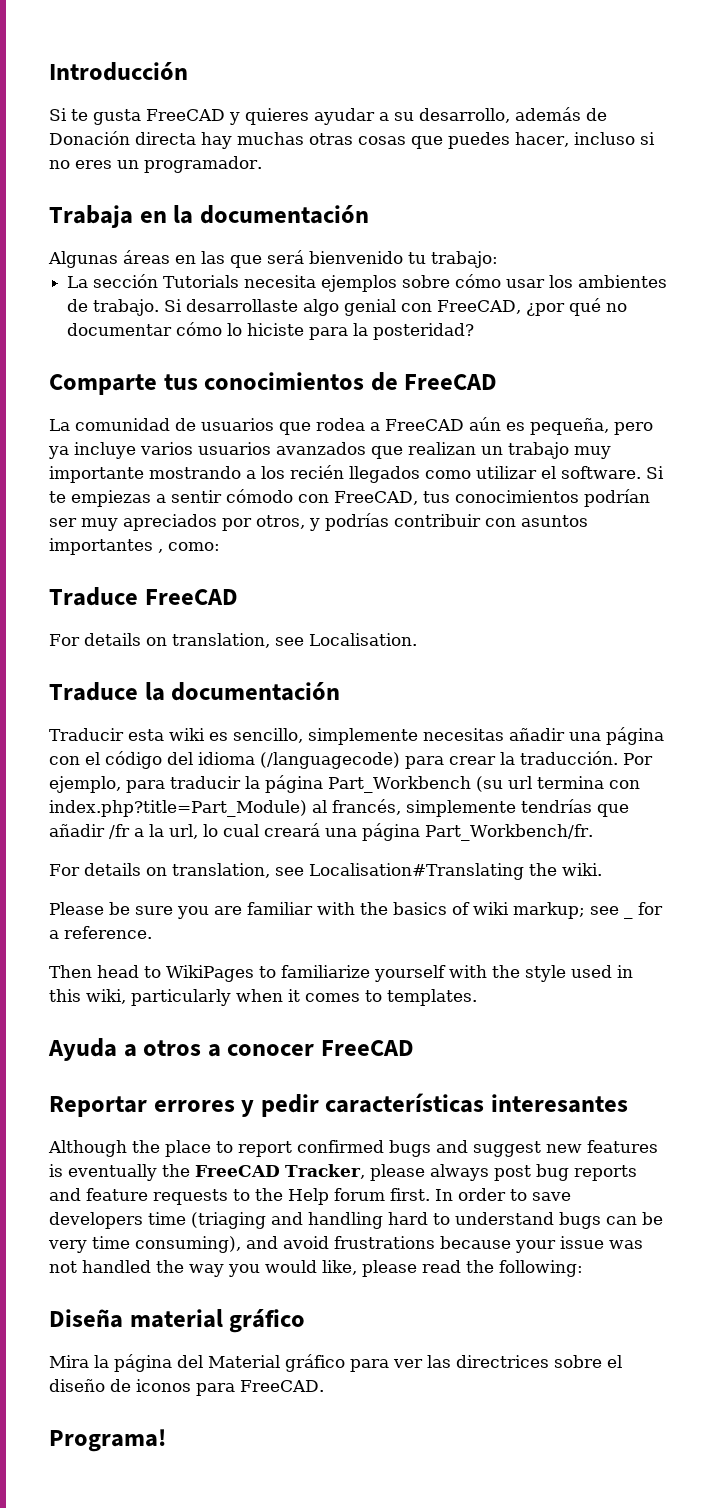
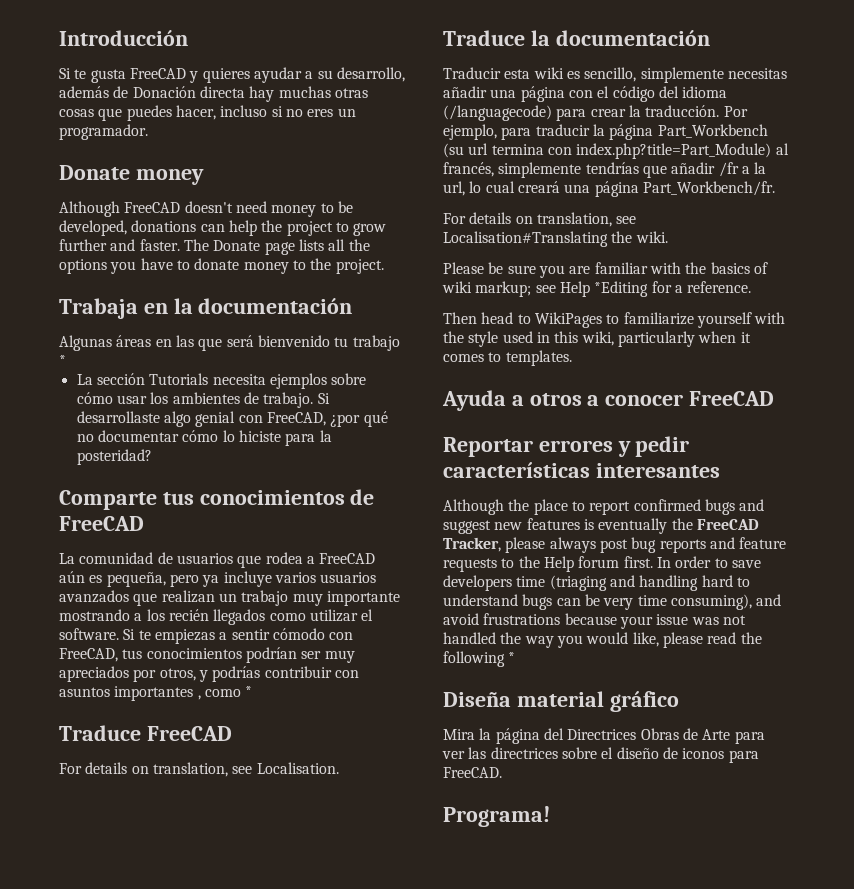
+ Donate money
+ Although FreeCAD doesn't need money to be developed, donations can help the project to grow further and faster. The Donate page lists all the options you have to donate money to the project.
- Algunas áreas en las que será bienvenido tu trabajo:
+ Algunas áreas en las que será bienvenido tu trabajo *
- Si te empiezas a sentir cómodo con FreeCAD, tus conocimientos podrían ser muy apreciados por otros, y podrías contribuir con asuntos importantes , como:
+ Si te empiezas a sentir cómodo con FreeCAD, tus conocimientos podrían ser muy apreciados por otros, y podrías contribuir con asuntos importantes , como *
- Please be sure you are familiar with the basics of wiki markup; see _ for a reference.
+ Please be sure you are familiar with the basics of wiki markup; see Help *Editing for a reference.
- In order to save developers time (triaging and handling hard to understand bugs can be very time consuming), and avoid frustrations because your issue was not handled the way you would like, please read the following:
+ In order to save developers time (triaging and handling hard to understand bugs can be very time consuming), and avoid frustrations because your issue was not handled the way you would like, please read the following *
- Mira la página del Material gráfico para ver las directrices sobre el diseño de iconos para FreeCAD.
+ Mira la página del Directrices Obras de Arte para ver las directrices sobre el diseño de iconos para FreeCAD.

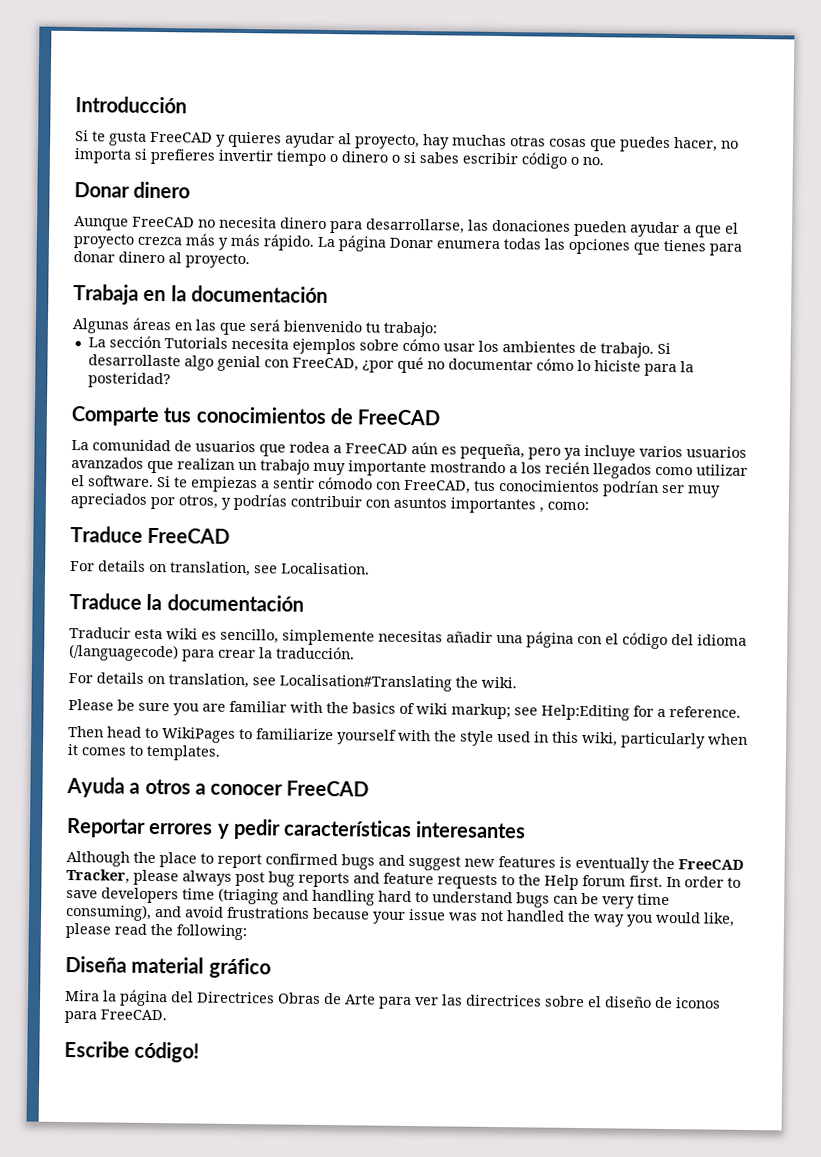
- Si te gusta FreeCAD y quieres ayudar a su desarrollo, además de Donación directa hay muchas otras cosas que puedes hacer, incluso si no eres un programador.
- Donate money
- Although FreeCAD doesn't need money to be developed, donations can help the project to grow further and faster. The Donate page lists all the options you have to donate money to the project.
+ Si te gusta FreeCAD y quieres ayudar al proyecto, hay muchas otras cosas que puedes hacer, no importa si prefieres invertir tiempo o dinero o si sabes escribir código o no.
+ Donar dinero
+ Aunque FreeCAD no necesita dinero para desarrollarse, las donaciones pueden ayudar a que el proyecto crezca más y más rápido. La página Donar enumera todas las opciones que tienes para donar dinero al proyecto.
- Algunas áreas en las que será bienvenido tu trabajo *
+ Algunas áreas en las que será bienvenido tu trabajo:
- Si te empiezas a sentir cómodo con FreeCAD, tus conocimientos podrían ser muy apreciados por otros, y podrías contribuir con asuntos importantes , como *
+ Si te empiezas a sentir cómodo con FreeCAD, tus conocimientos podrían ser muy apreciados por otros, y podrías contribuir con asuntos importantes , como:
- Por ejemplo, para traducir la página Part_Workbench (su url termina con index.php?title=Part_Module) al francés, simplemente tendrías que añadir /fr a la url, lo cual creará una página Part_Workbench/fr.
- Please be sure you are familiar with the basics of wiki markup; see Help *Editing for a reference.
+ Please be sure you are familiar with the basics of wiki markup; see Help:Editing for a reference.
- In order to save developers time (triaging and handling hard to understand bugs can be very time consuming), and avoid frustrations because your issue was not handled the way you would like, please read the following *
+ In order to save developers time (triaging and handling hard to understand bugs can be very time consuming), and avoid frustrations because your issue was not handled the way you would like, please read the following:
- Programa!
+ Escribe código!

